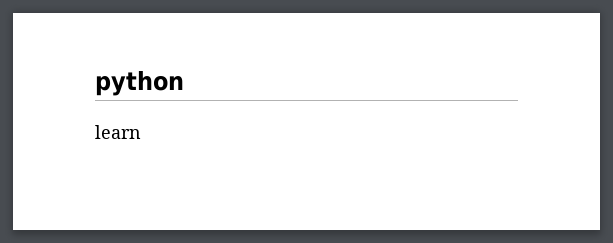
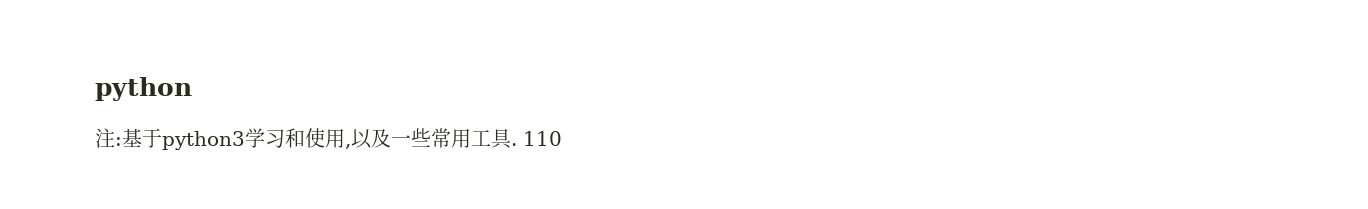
- learn
+ 注:基于python3学习和使用,以及一些常用工具. 110

